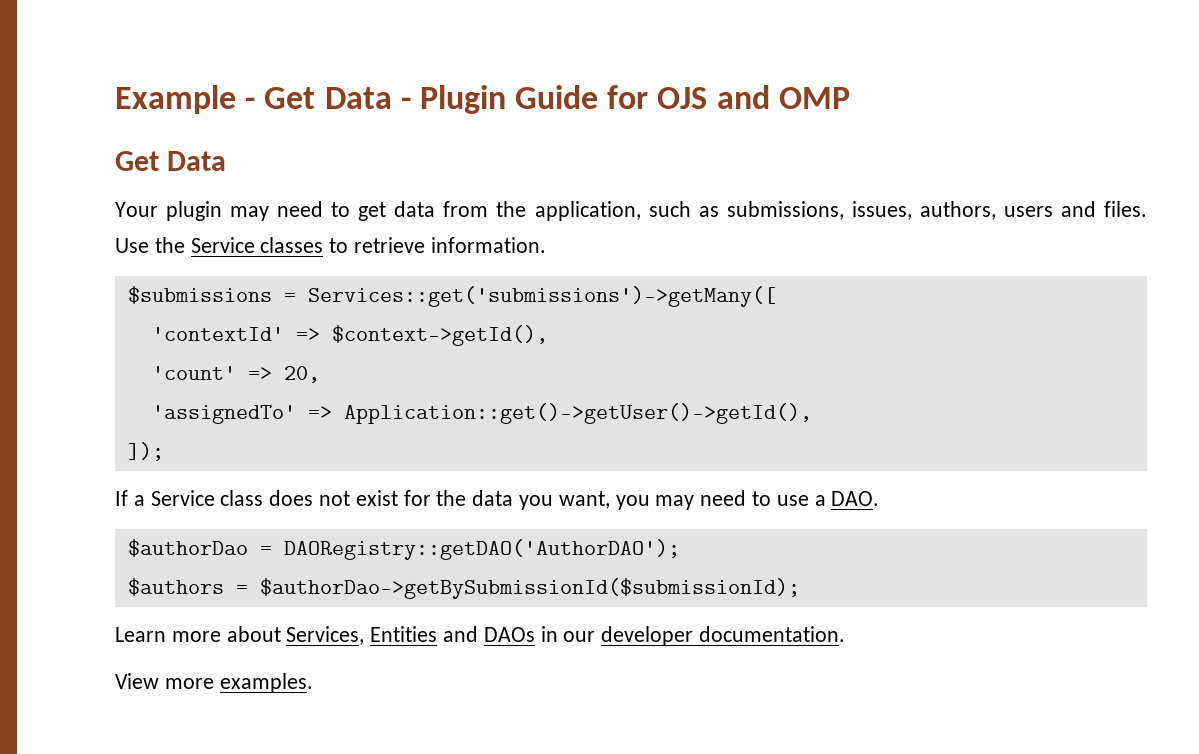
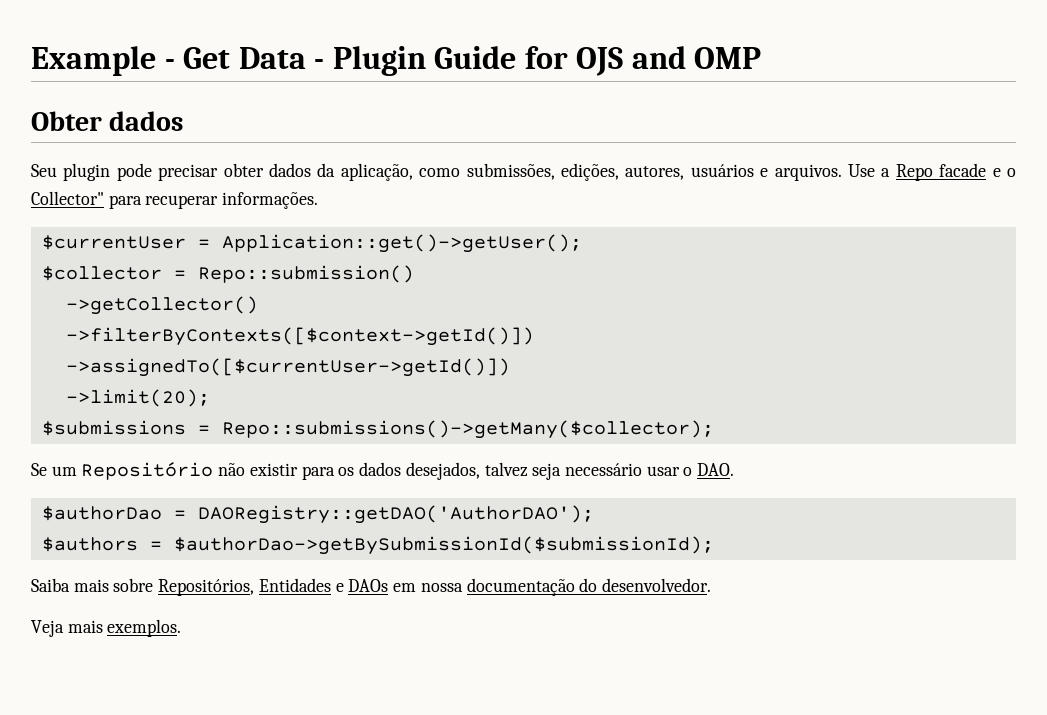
  Example - Get Data - Plugin Guide for OJS and OMP
- Get Data
- Your plugin may need to get data from the application, such as submissions, issues, authors, users and files. Use the Service classes to retrieve information.
- $submissions = Services::get('submissions')->getMany([
- 'contextId' => $context->getId(),
- 'count' => 20,
- 'assignedTo' => Application::get()->getUser()->getId(),
- ]);
- If a Service class does not exist for the data you want, you may need to use a DAO.
+ Obter dados
+ Seu plugin pode precisar obter dados da aplicação, como submissões, edições, autores, usuários e arquivos. Use a Repo facade e o Collector" para recuperar informações.
+ $currentUser = Application::get()->getUser();
+ $collector = Repo::submission()
+ ->getCollector()
+ ->filterByContexts([$context->getId()])
+ ->assignedTo([$currentUser->getId()])
+ ->limit(20);
+ $submissions = Repo::submissions()->getMany($collector);
+ Se um Repositório não existir para os dados desejados, talvez seja necessário usar o DAO.
- Learn more about Services, Entities and DAOs in our developer documentation.
- View more examples.
+ Saiba mais sobre Repositórios, Entidades e DAOs em nossa documentação do desenvolvedor.
+ Veja mais exemplos.

